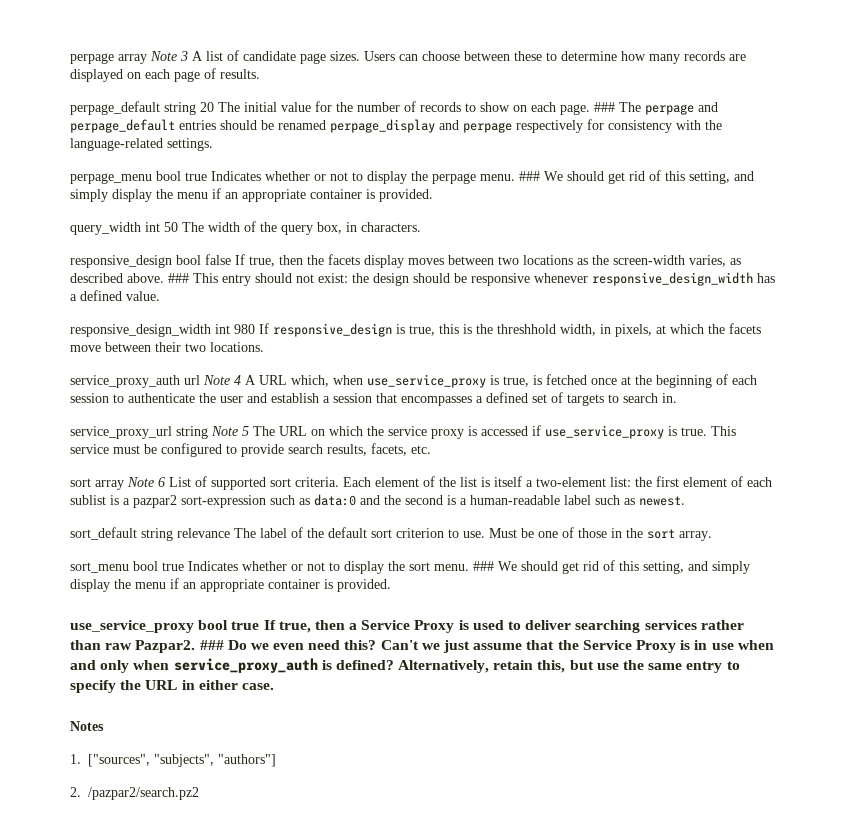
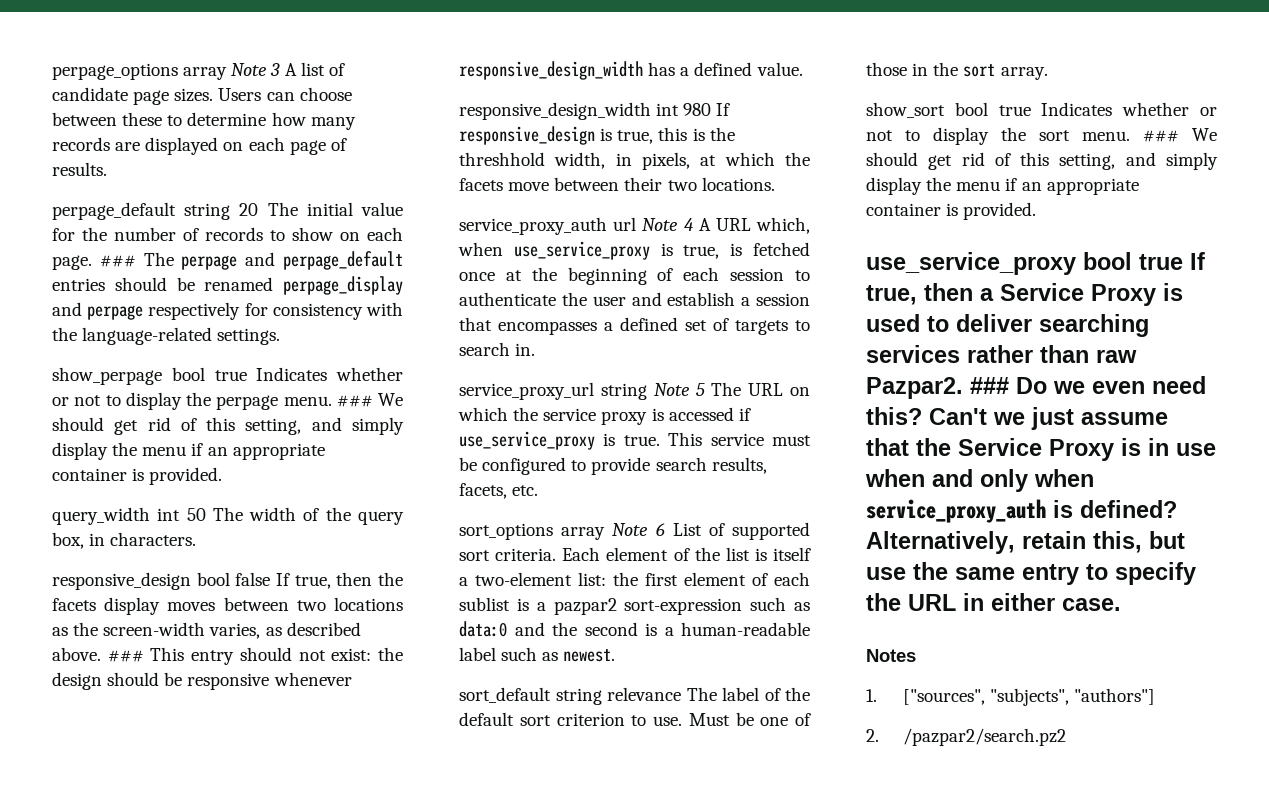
- perpage array Note 3 A list of candidate page sizes.
+ perpage_options array Note 3 A list of candidate page sizes.
- perpage_menu bool true Indicates whether or not to display the perpage menu.
+ show_perpage bool true Indicates whether or not to display the perpage menu.
- sort array Note 6 List of supported sort criteria.
+ sort_options array Note 6 List of supported sort criteria.
- sort_menu bool true Indicates whether or not to display the sort menu.
+ show_sort bool true Indicates whether or not to display the sort menu.

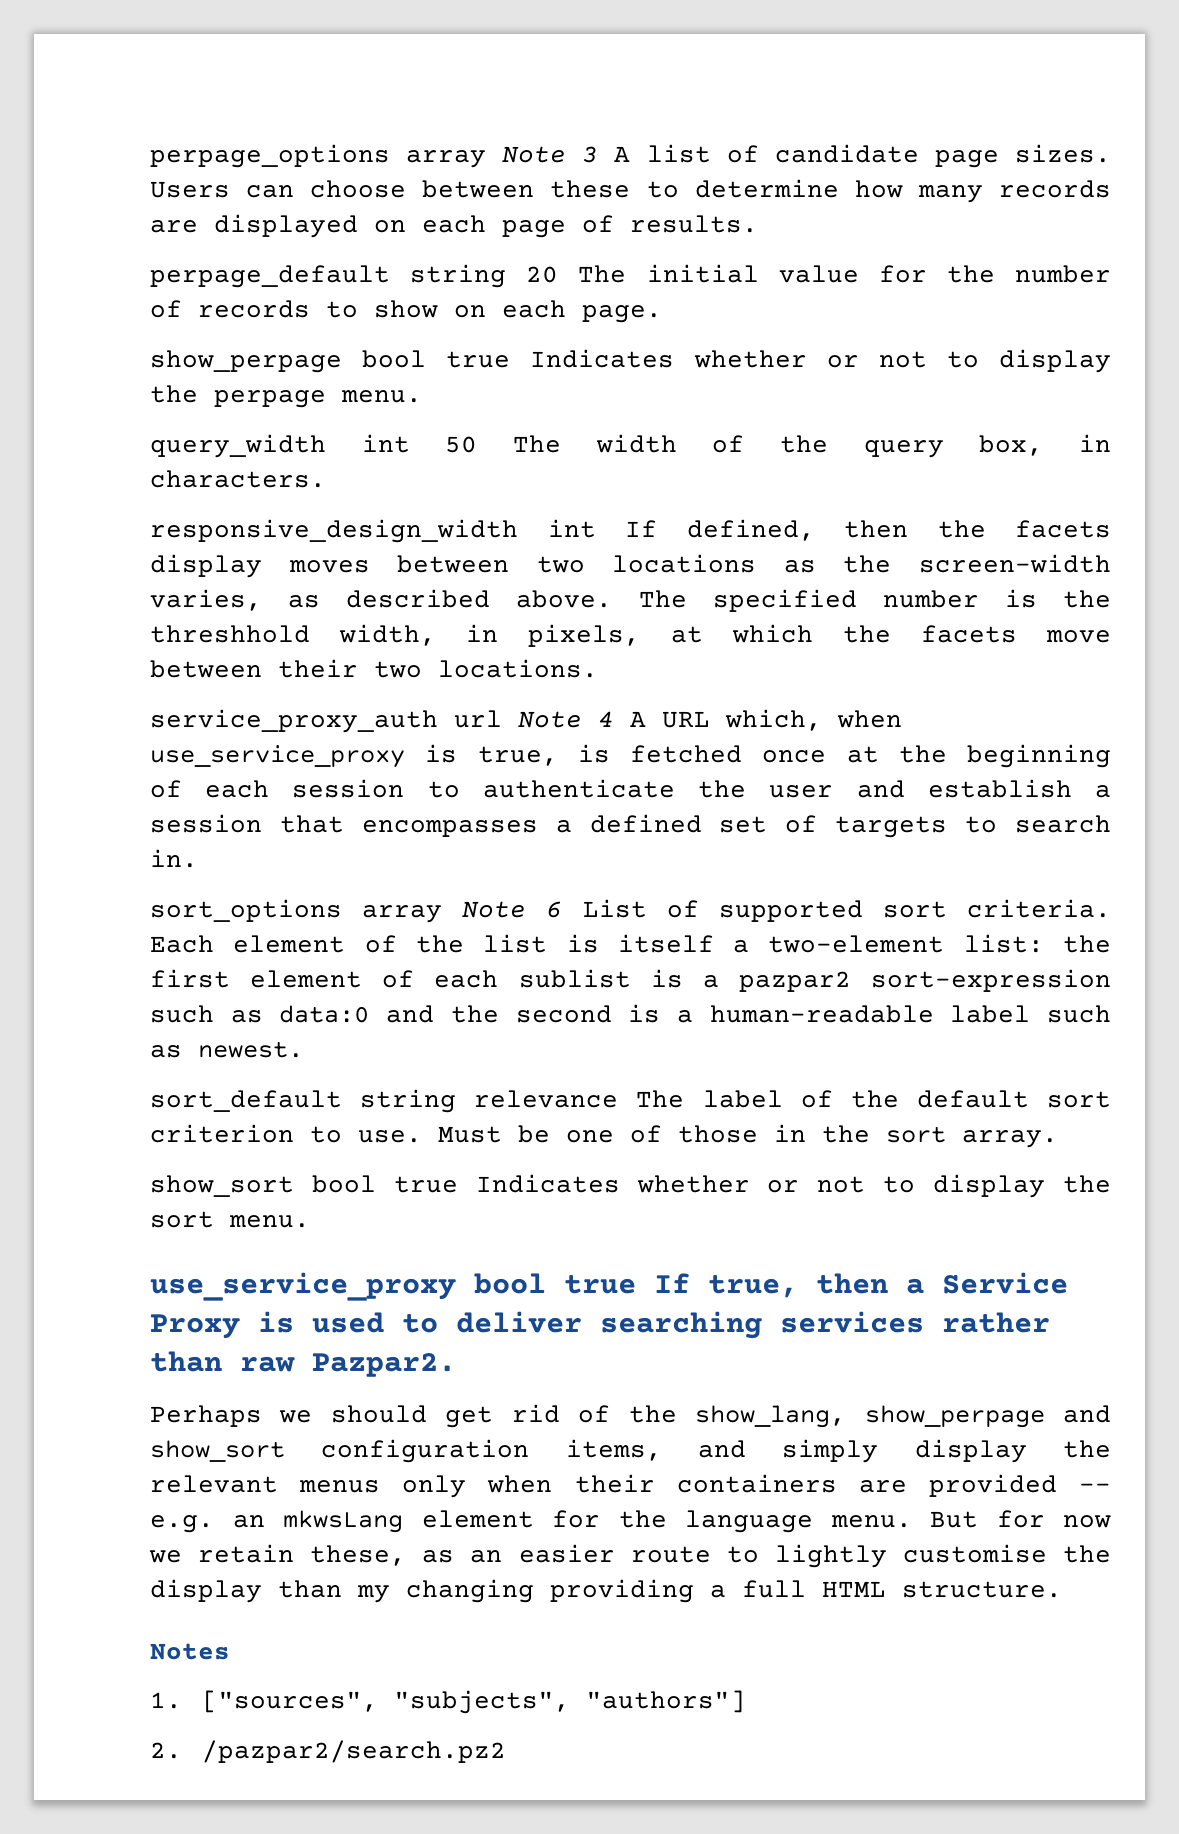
- ### The perpage and perpage_default entries should be renamed perpage_display and perpage respectively for consistency with the language-related settings.
- show_perpage bool true Indicates whether or not to display the perpage menu. ### We should get rid of this setting, and simply display the menu if an appropriate container is provided.
+ show_perpage bool true Indicates whether or not to display the perpage menu.
- responsive_design bool false If true, then the facets display moves between two locations as the screen-width varies, as described above.
+ responsive_design_width int If defined, then the facets display moves between two locations as the screen-width varies, as described above.
- ### This entry should not exist: the design should be responsive whenever responsive_design_width has a defined value.
- responsive_design_width int 980 If responsive_design is true, this is the threshhold width, in pixels, at which the facets move between their two locations.
+ The specified number is the threshhold width, in pixels, at which the facets move between their two locations.
- service_proxy_url string Note 5 The URL on which the service proxy is accessed if use_service_proxy is true. This service must be configured to provide search results, facets, etc.
- show_sort bool true Indicates whether or not to display the sort menu. ### We should get rid of this setting, and simply display the menu if an appropriate container is provided.
+ show_sort bool true Indicates whether or not to display the sort menu.
- use_service_proxy bool true If true, then a Service Proxy is used to deliver searching services rather than raw Pazpar2. ### Do we even need this? Can't we just assume that the Service Proxy is in use when and only when service_proxy_auth is defined? Alternatively, retain this, but use the same entry to specify the URL in either case.
+ use_service_proxy bool true If true, then a Service Proxy is used to deliver searching services rather than raw Pazpar2.
+ Perhaps we should get rid of the show_lang, show_perpage and show_sort configuration items, and simply display the relevant menus only when their containers are provided -- e.g. an mkwsLang element for the language menu. But for now we retain these, as an easier route to lightly customise the display than my changing providing a full HTML structure.

